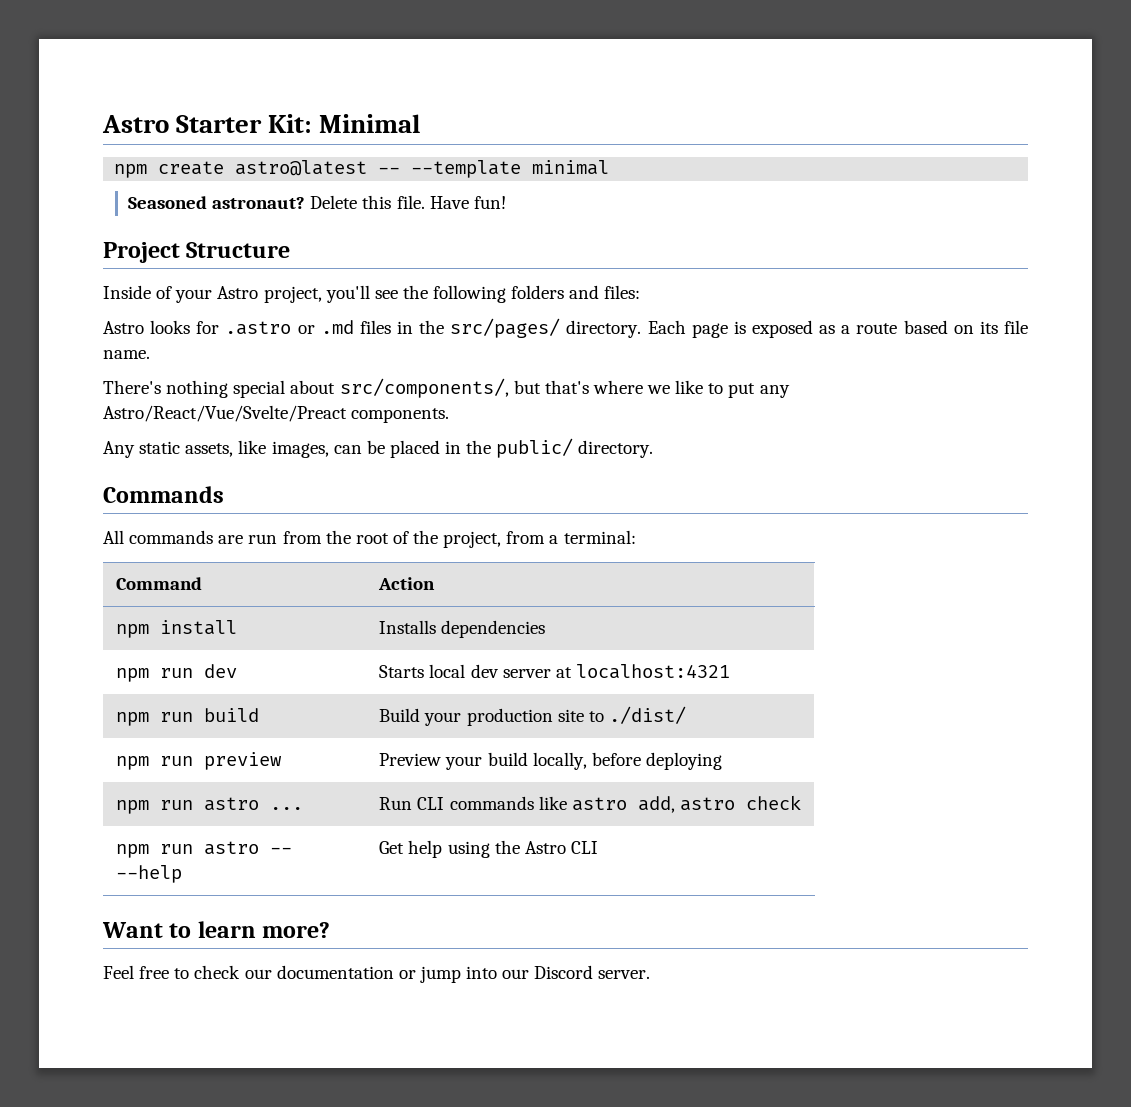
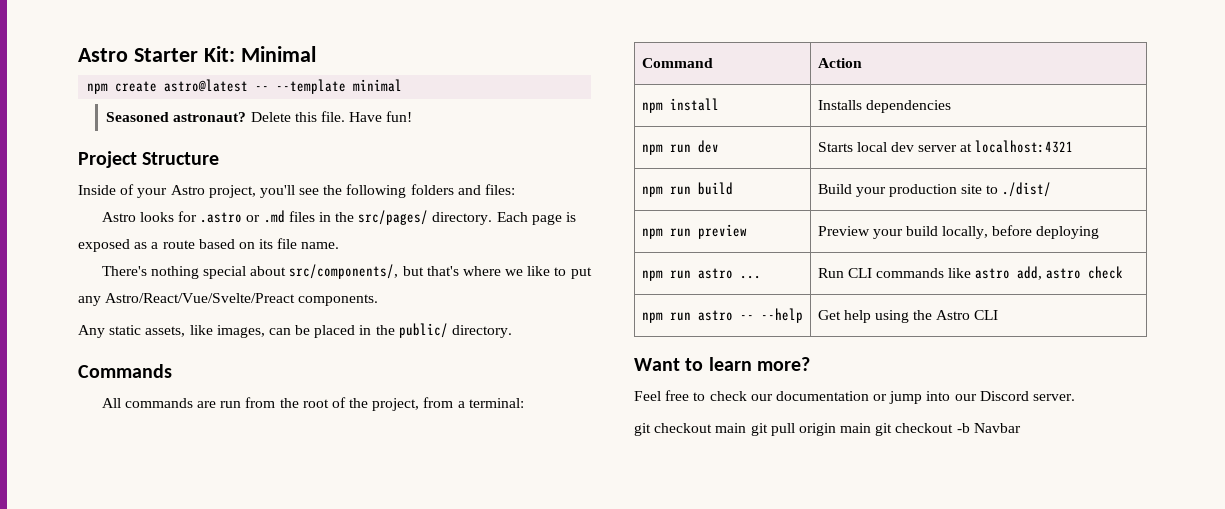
+ git checkout main git pull origin main git checkout -b Navbar

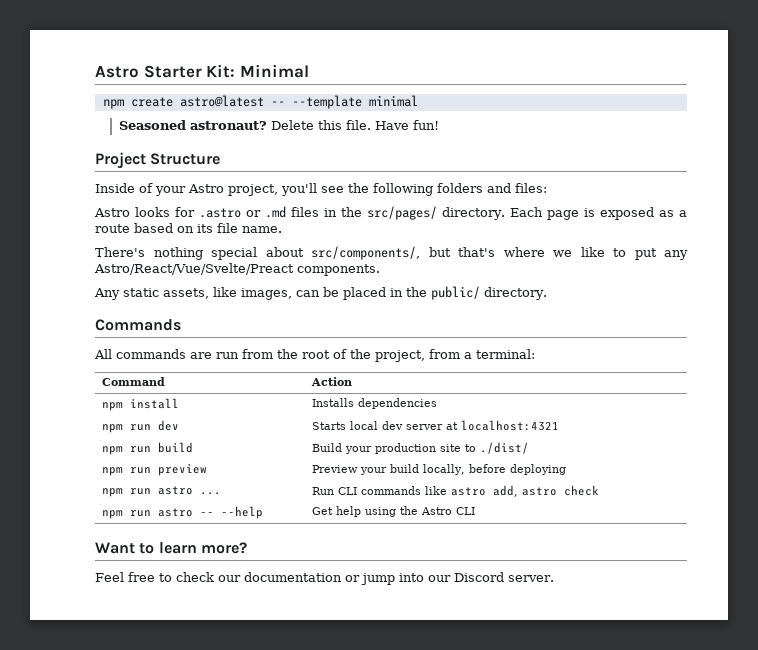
- git checkout main git pull origin main git checkout -b Navbar

